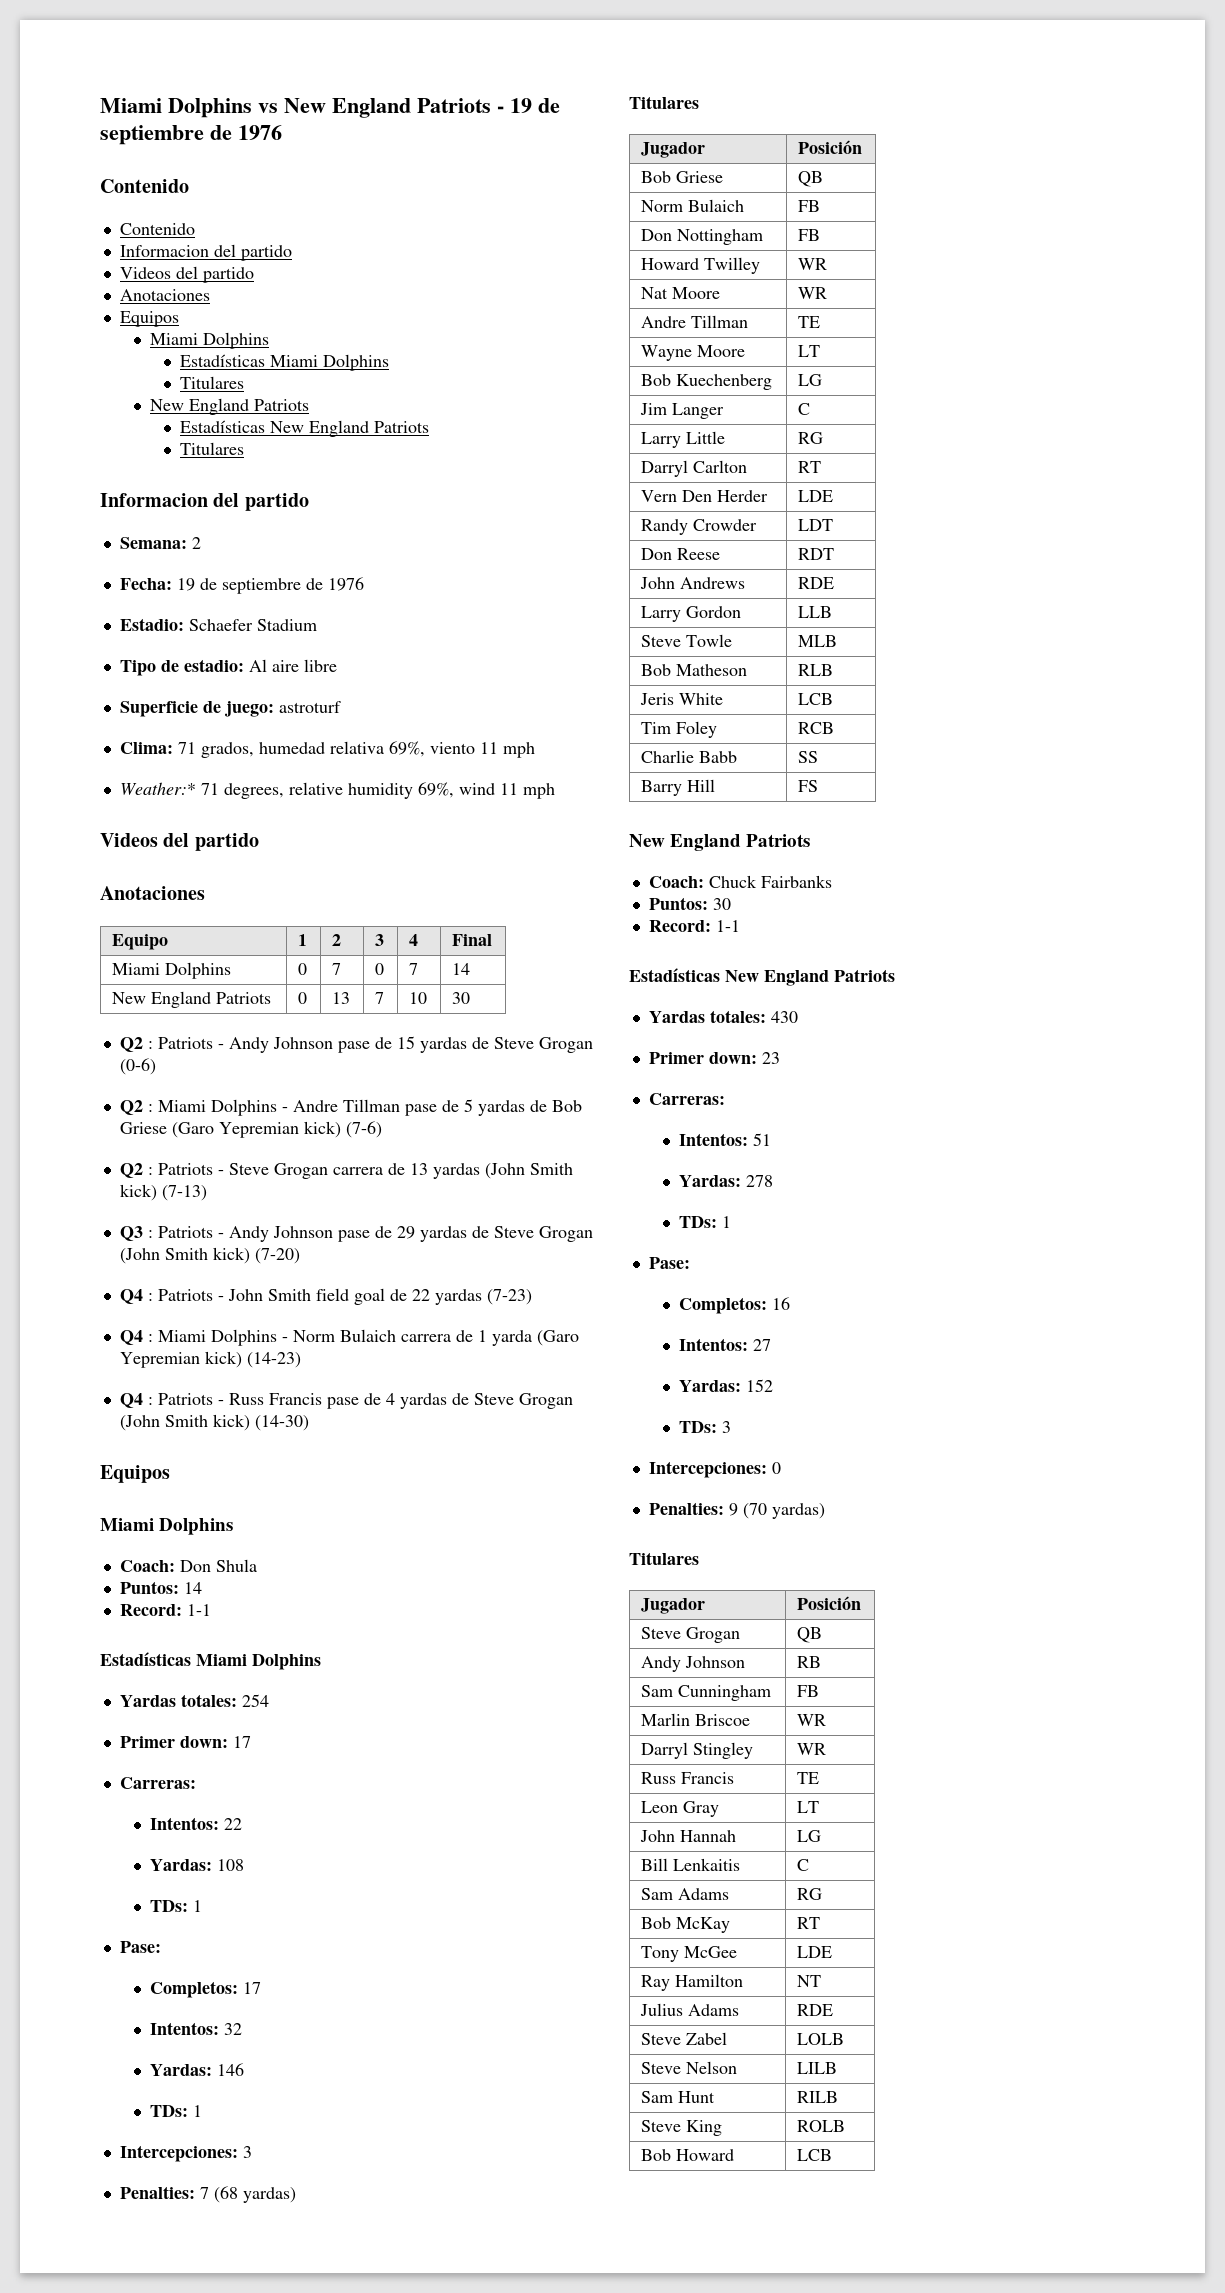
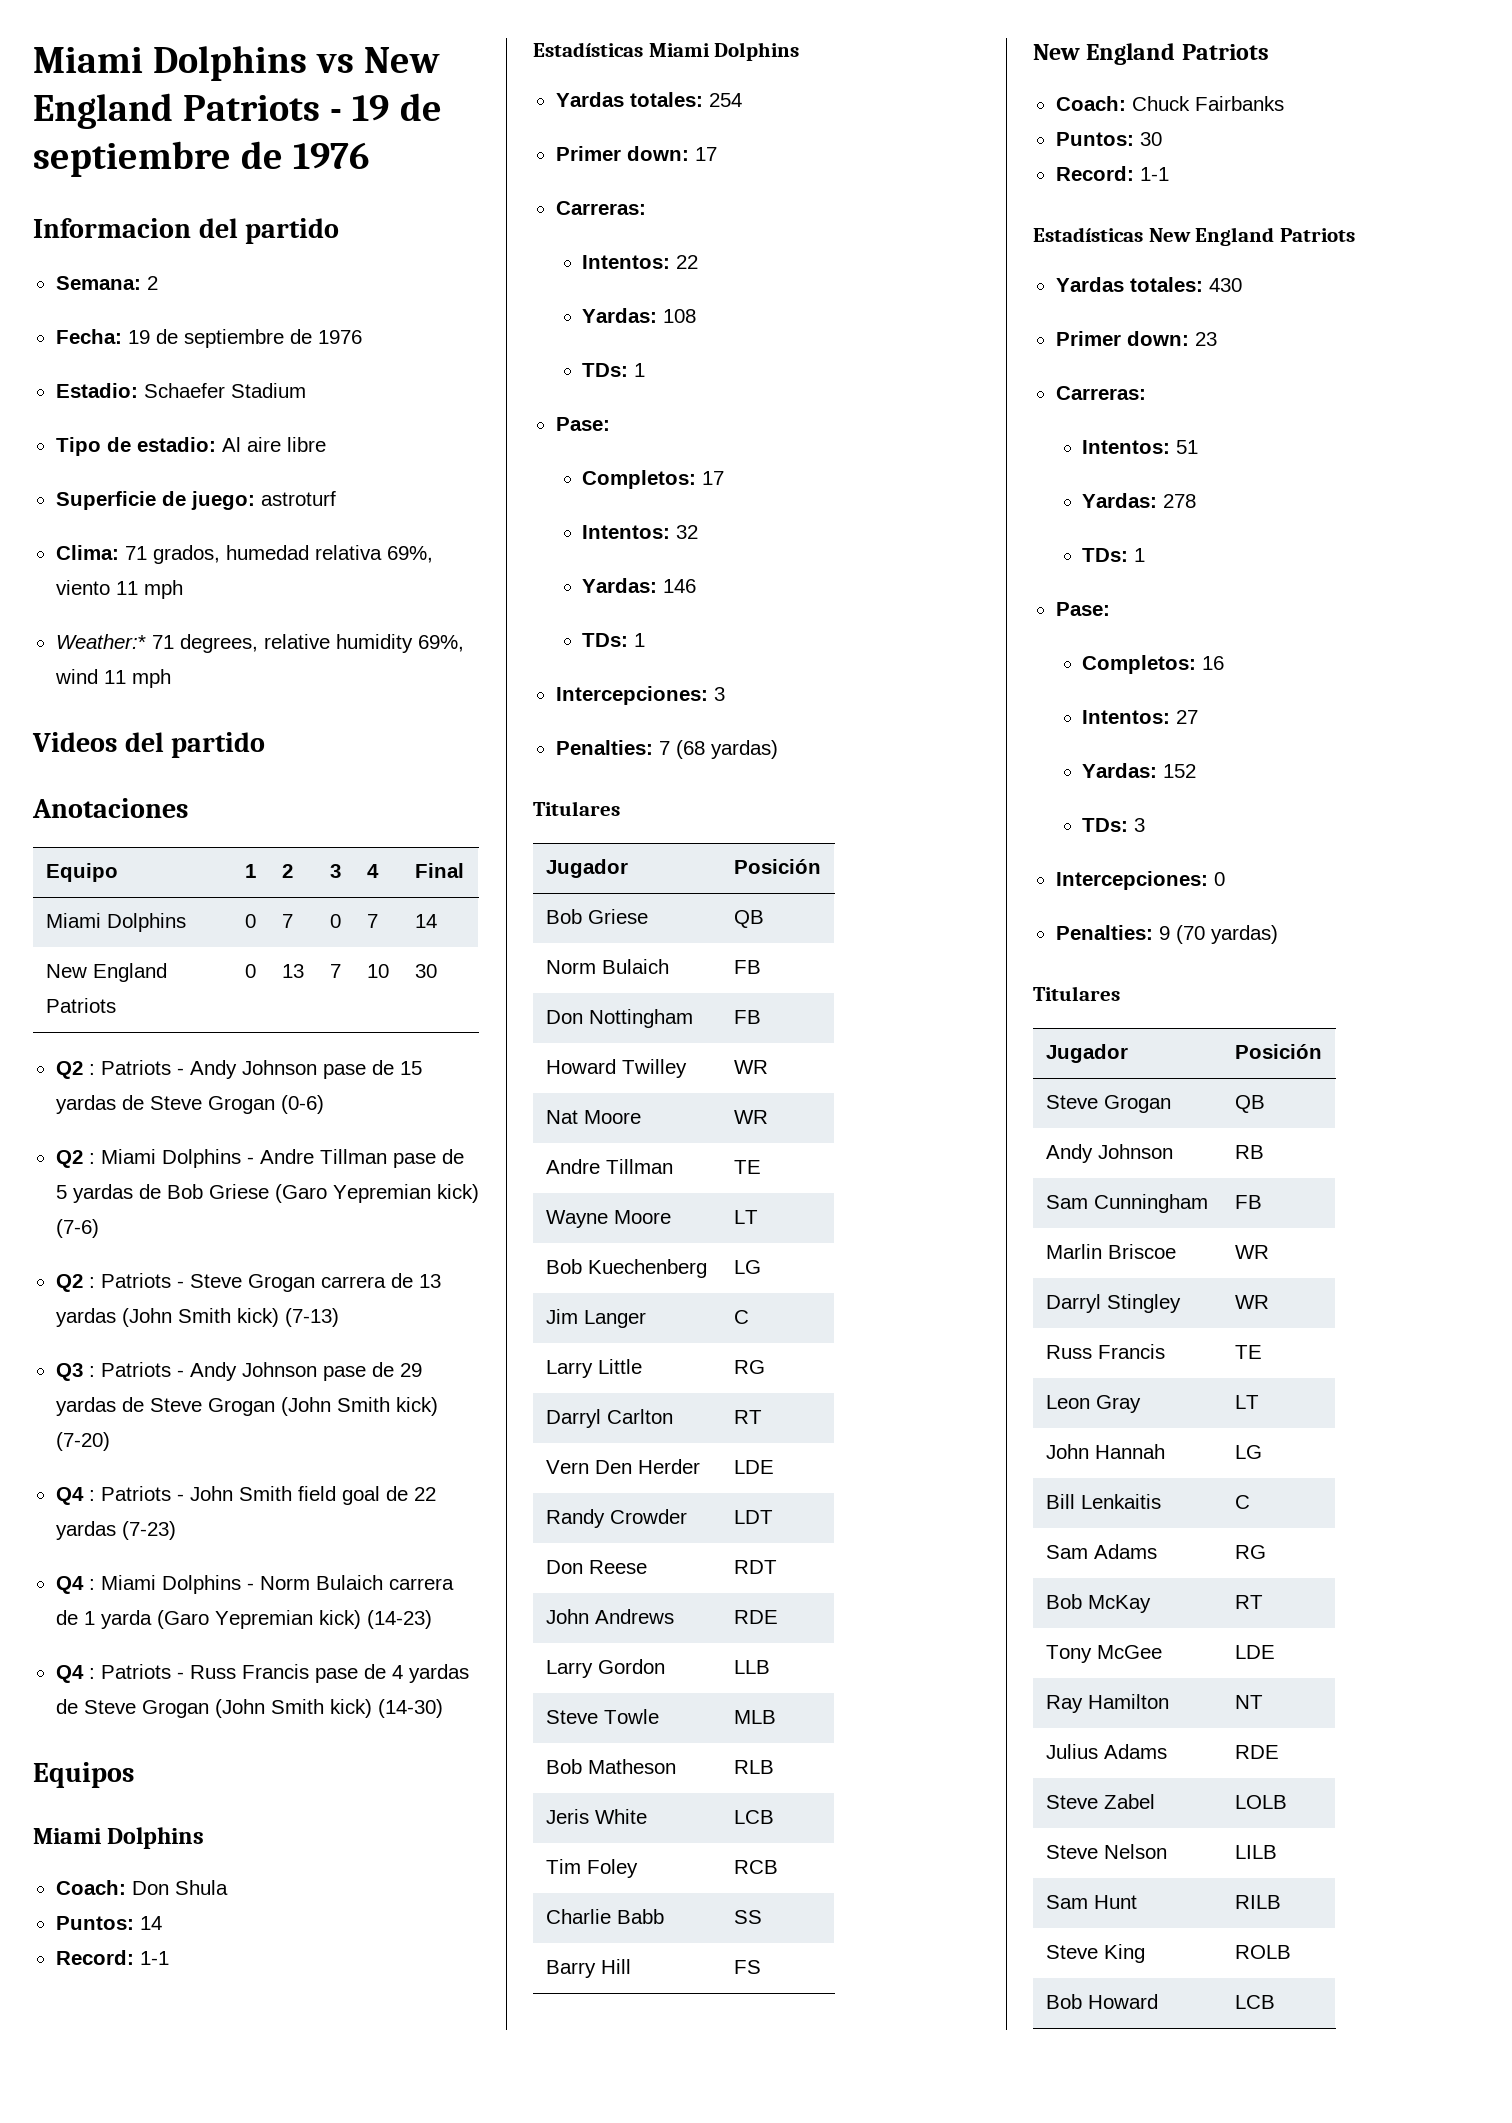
  Miami Dolphins vs New England Patriots - 19 de septiembre de 1976
- Contenido
- Contenido
- Informacion del partido
- Videos del partido
- Anotaciones
- Equipos
- Miami Dolphins
- Estadísticas Miami Dolphins
- Titulares
- New England Patriots
- Estadísticas New England Patriots
- Titulares

